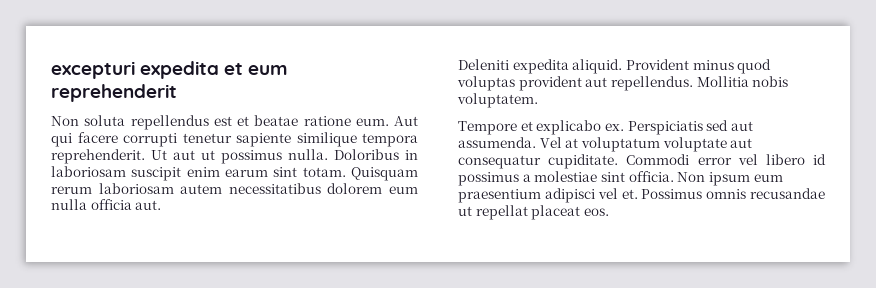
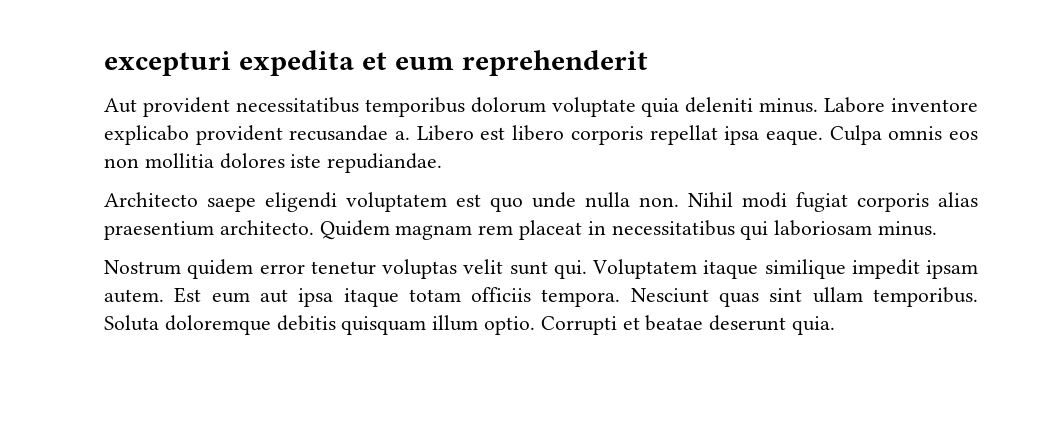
- Non soluta repellendus est et beatae ratione eum. Aut qui facere corrupti tenetur sapiente similique tempora reprehenderit. Ut aut ut possimus nulla. Doloribus in laboriosam suscipit enim earum sint totam. Quisquam rerum laboriosam autem necessitatibus dolorem eum nulla officia aut.
- Deleniti expedita aliquid. Provident minus quod voluptas provident aut repellendus. Mollitia nobis voluptatem.
- Tempore et explicabo ex. Perspiciatis sed aut assumenda. Vel at voluptatum voluptate aut consequatur cupiditate. Commodi error vel libero id possimus a molestiae sint officia. Non ipsum eum praesentium adipisci vel et. Possimus omnis recusandae ut repellat placeat eos.
+ Aut provident necessitatibus temporibus dolorum voluptate quia deleniti minus. Labore inventore explicabo provident recusandae a. Libero est libero corporis repellat ipsa eaque. Culpa omnis eos non mollitia dolores iste repudiandae.
+ Architecto saepe eligendi voluptatem est quo unde nulla non. Nihil modi fugiat corporis alias praesentium architecto. Quidem magnam rem placeat in necessitatibus qui laboriosam minus.
+ Nostrum quidem error tenetur voluptas velit sunt qui. Voluptatem itaque similique impedit ipsam autem. Est eum aut ipsa itaque totam officiis tempora. Nesciunt quas sint ullam temporibus. Soluta doloremque debitis quisquam illum optio. Corrupti et beatae deserunt quia.

